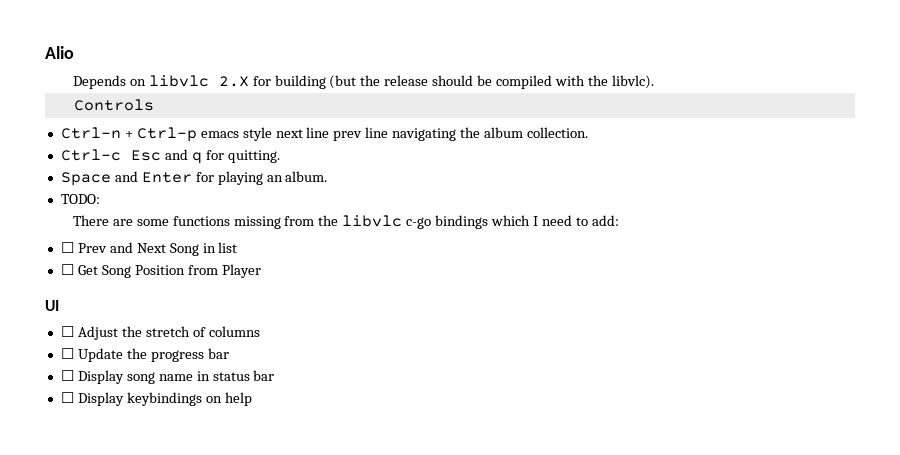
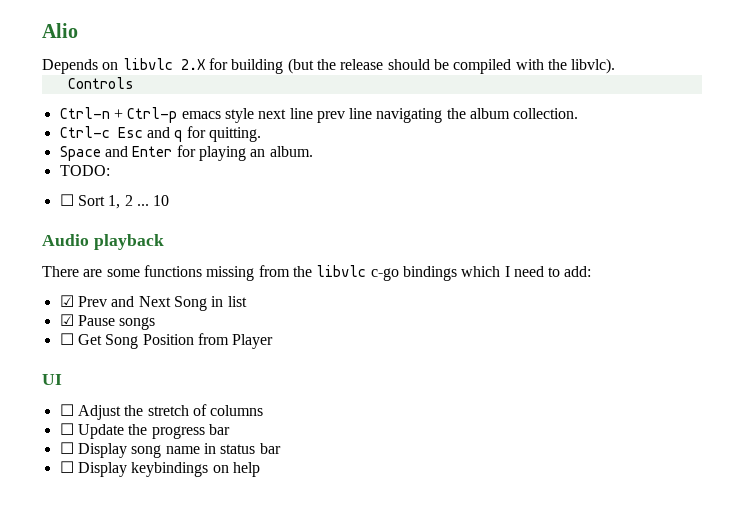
+ ☐ Sort 1, 2 ... 10
+ Audio playback
- ☐ Prev and Next Song in list
+ ☑ Prev and Next Song in list
+ ☑ Pause songs

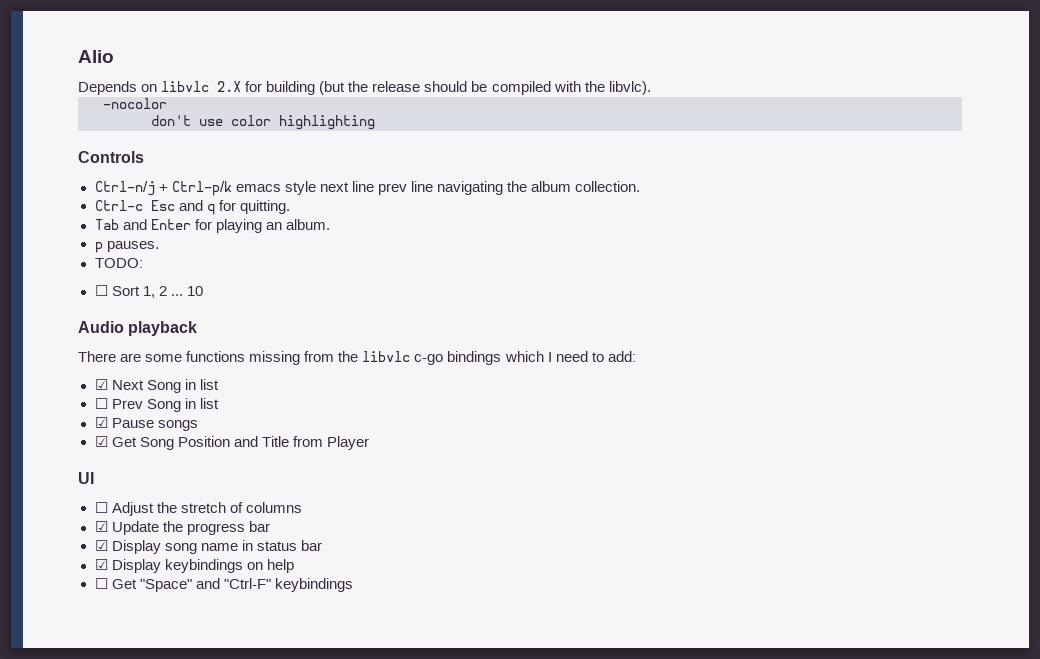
+ -nocolor
+ don't use color highlighting
  Controls
- Ctrl-n + Ctrl-p emacs style next line prev line navigating the album collection.
+ Ctrl-n/j + Ctrl-p/k emacs style next line prev line navigating the album collection.
- Space and Enter for playing an album.
+ Tab and Enter for playing an album.
+ p pauses.
- ☑ Prev and Next Song in list
+ ☑ Next Song in list
+ ☐ Prev Song in list
- ☐ Get Song Position from Player
+ ☑ Get Song Position and Title from Player
- ☐ Update the progress bar
+ ☑ Update the progress bar
- ☐ Display song name in status bar
+ ☑ Display song name in status bar
- ☐ Display keybindings on help
+ ☑ Display keybindings on help
+ ☐ Get "Space" and "Ctrl-F" keybindings

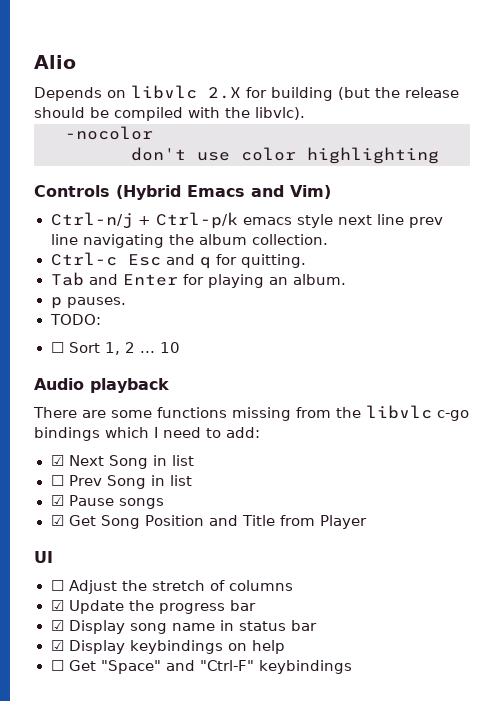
- Controls
+ Controls (Hybrid Emacs and Vim)

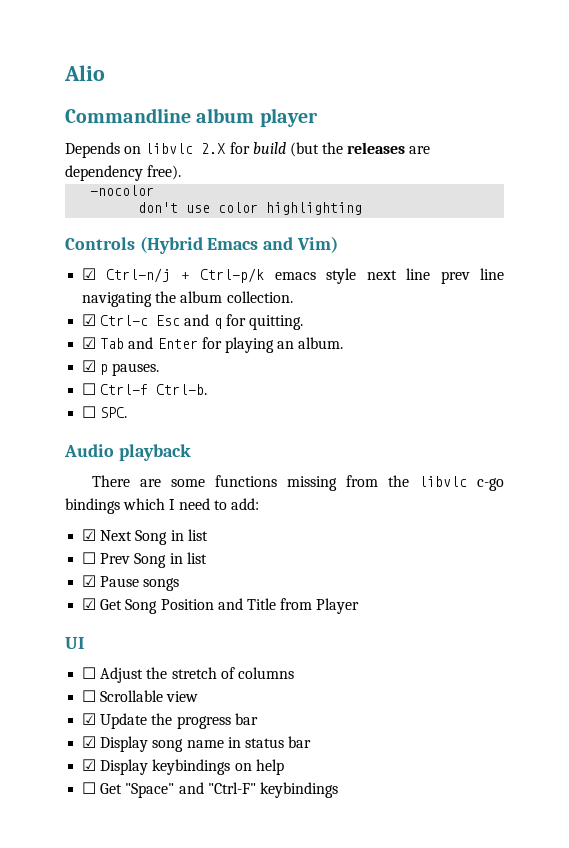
+ Commandline album player
- Depends on libvlc 2.X for building (but the release should be compiled with the libvlc).
+ Depends on libvlc 2.X for build (but the releases are dependency free).
- Ctrl-n/j + Ctrl-p/k emacs style next line prev line navigating the album collection.
+ ☑ Ctrl-n/j + Ctrl-p/k emacs style next line prev line navigating the album collection.
- Ctrl-c Esc and q for quitting.
+ ☑ Ctrl-c Esc and q for quitting.
- Tab and Enter for playing an album.
+ ☑ Tab and Enter for playing an album.
- p pauses.
+ ☑ p pauses.
- TODO:
- ☐ Sort 1, 2 ... 10
+ ☐ Ctrl-f Ctrl-b.
+ ☐ SPC.
+ ☐ Scrollable view

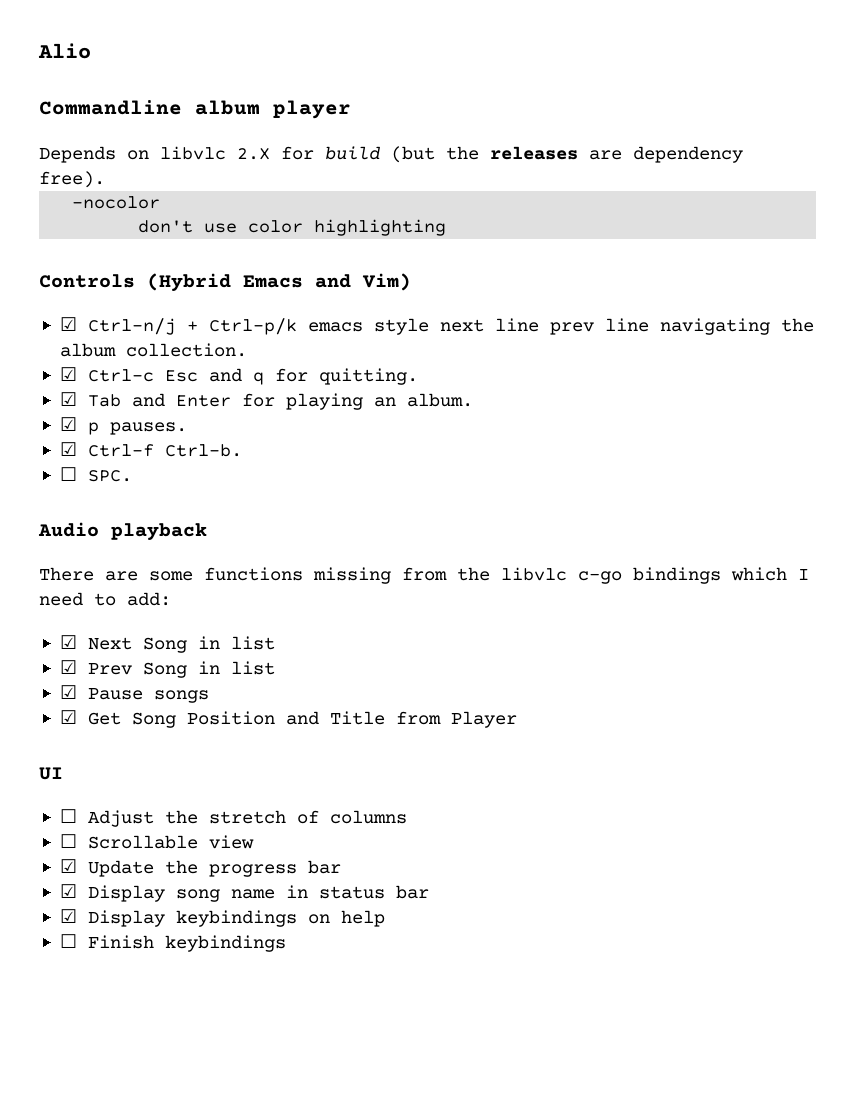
- ☐ Ctrl-f Ctrl-b.
+ ☑ Ctrl-f Ctrl-b.
- ☐ Prev Song in list
+ ☑ Prev Song in list
- ☐ Get "Space" and "Ctrl-F" keybindings
+ ☐ Finish keybindings

